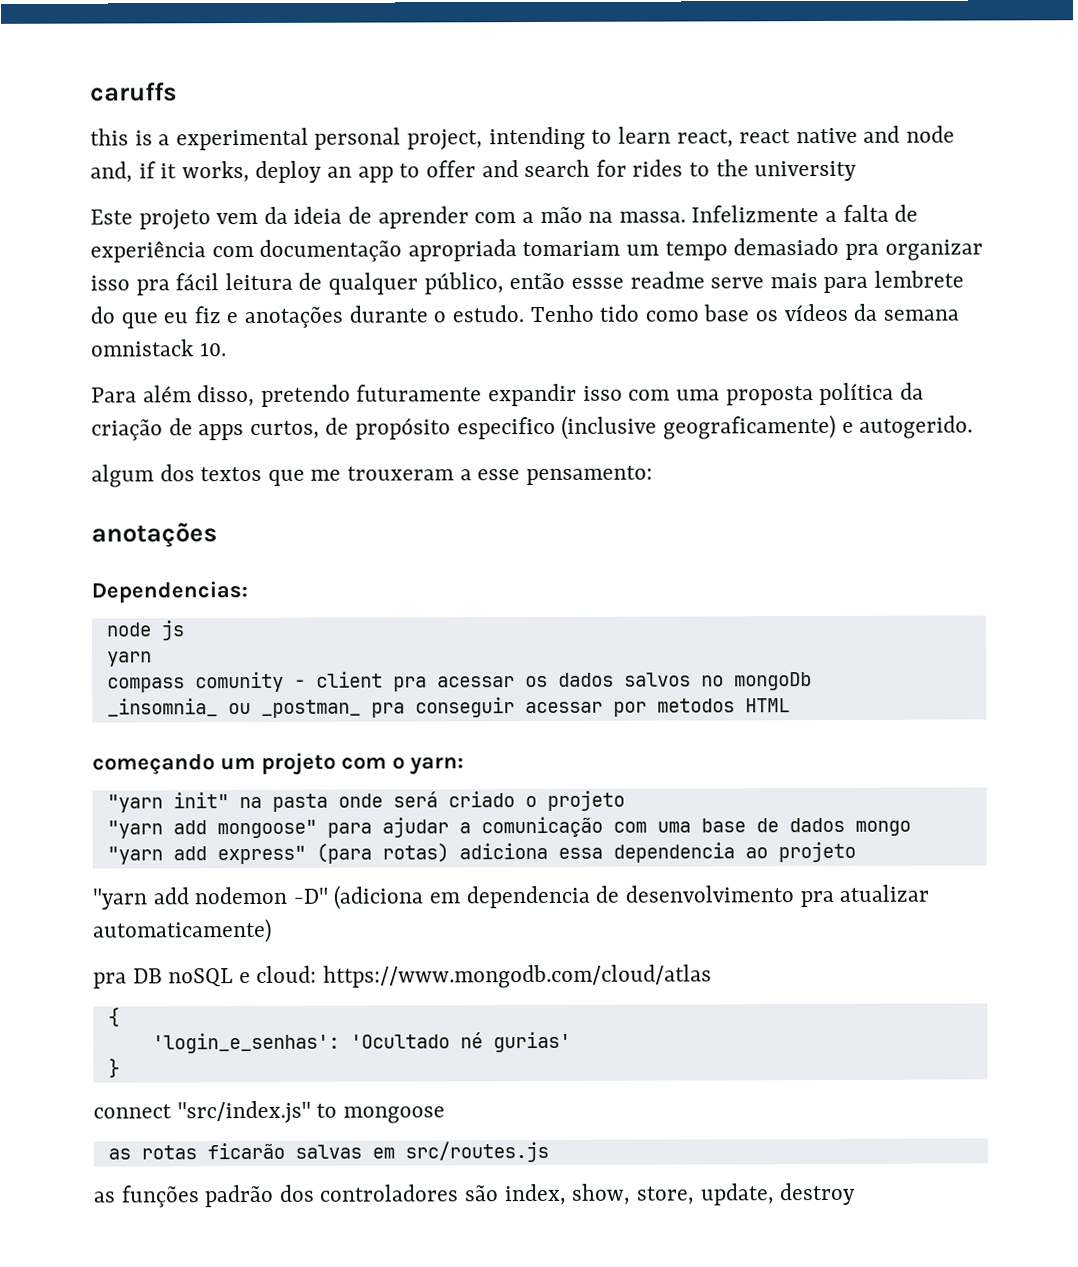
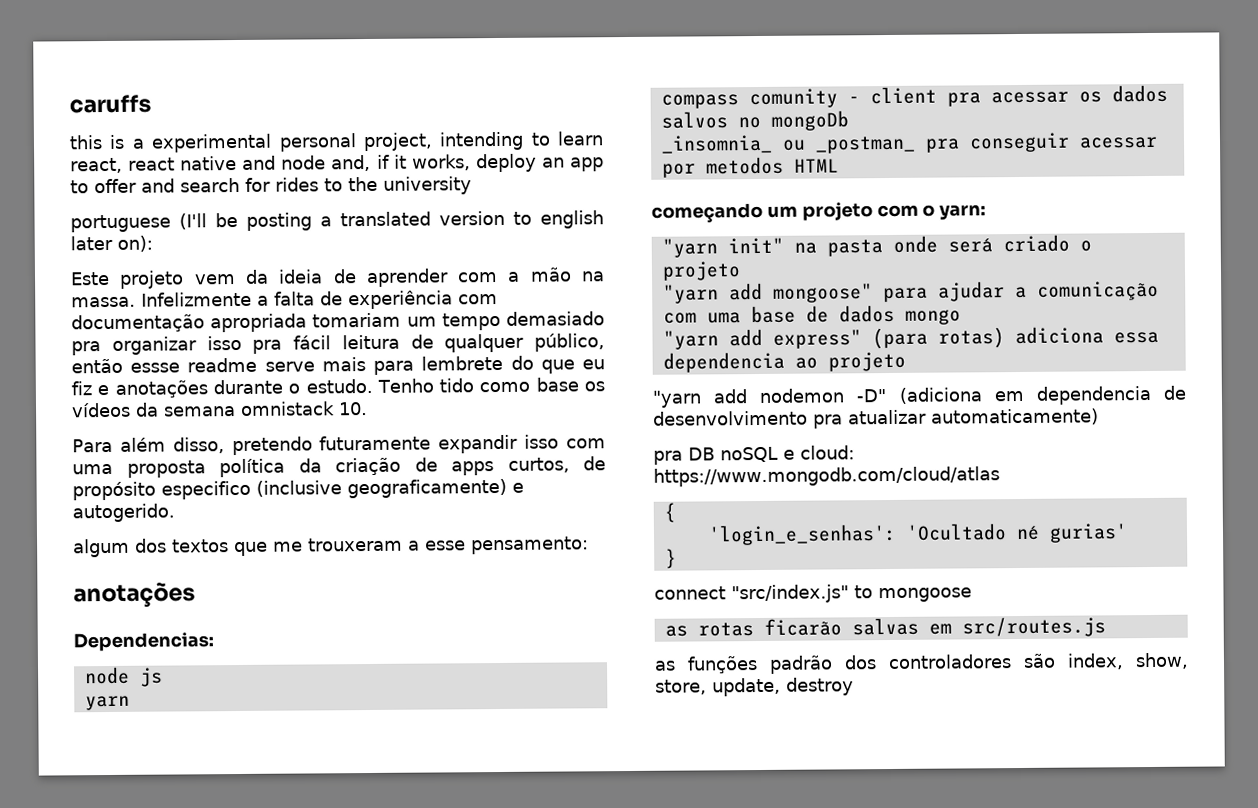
+ portuguese (I'll be posting a translated version to english later on):

